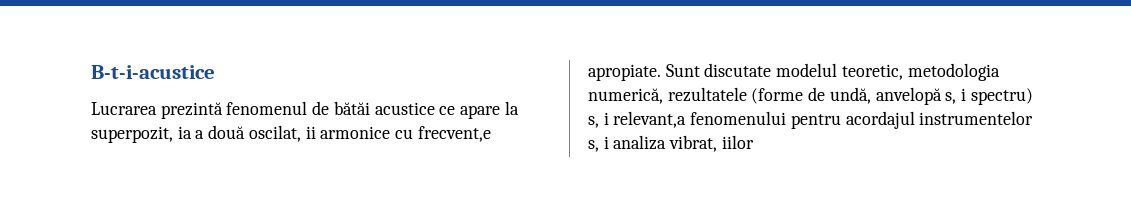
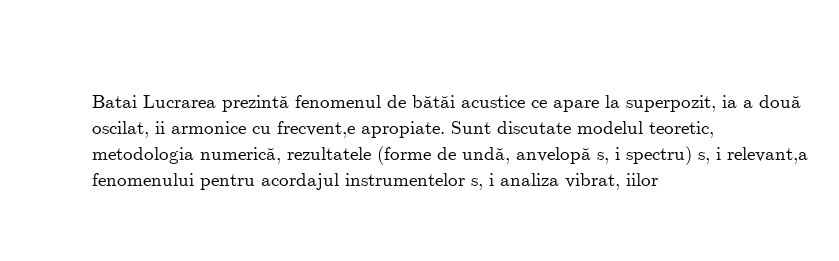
- B-t-i-acustice
- Lucrarea prezintă fenomenul de bătăi acustice ce apare la superpozit, ia a două oscilat, ii armonice cu frecvent,e apropiate.
+ Batai Lucrarea prezintă fenomenul de bătăi acustice ce apare la superpozit, ia a două oscilat, ii armonice cu frecvent,e apropiate.

